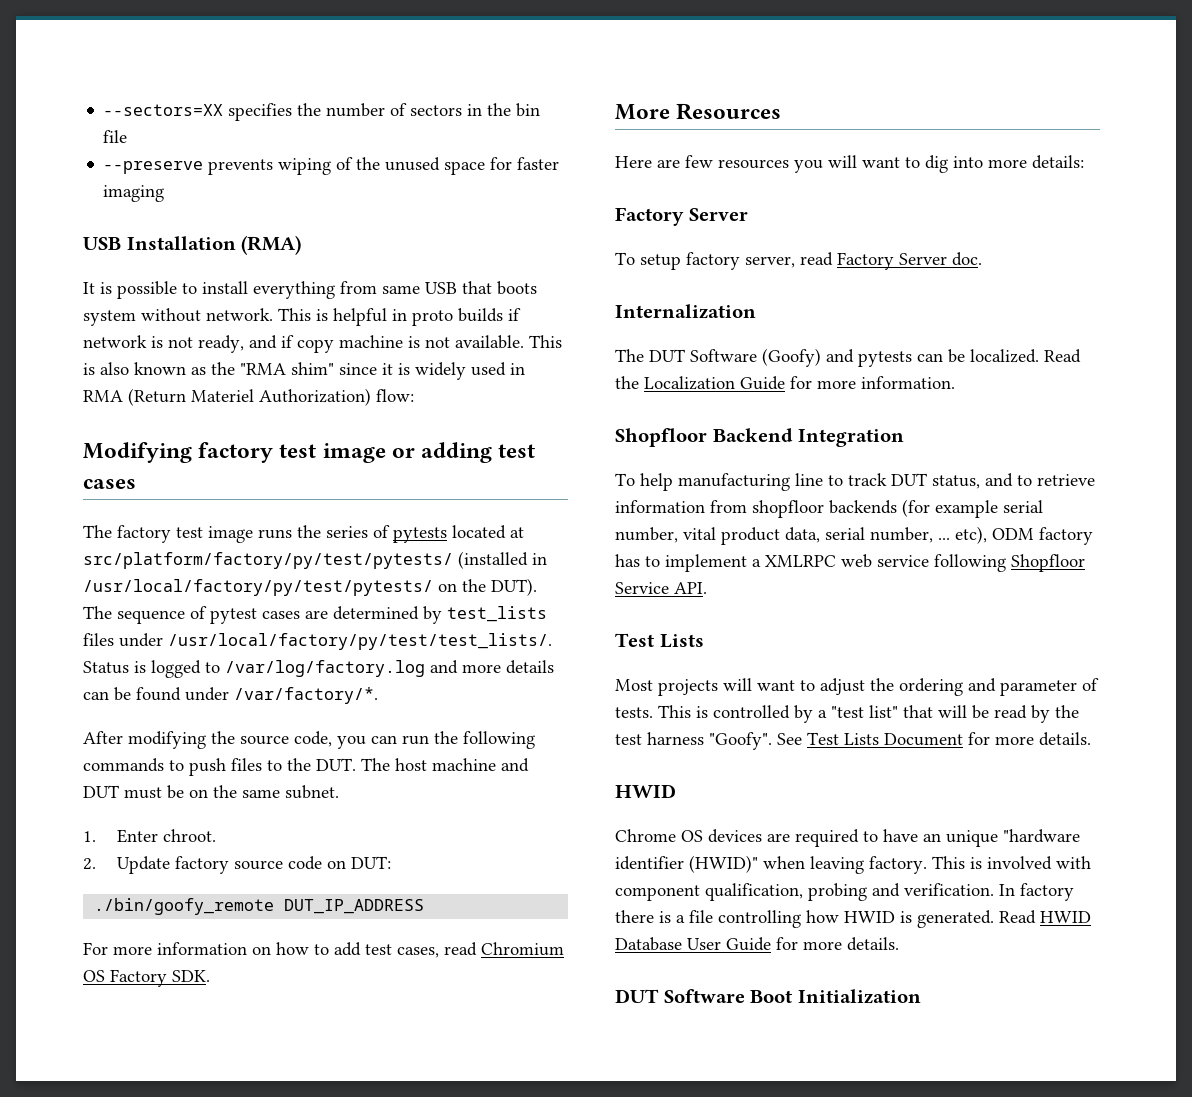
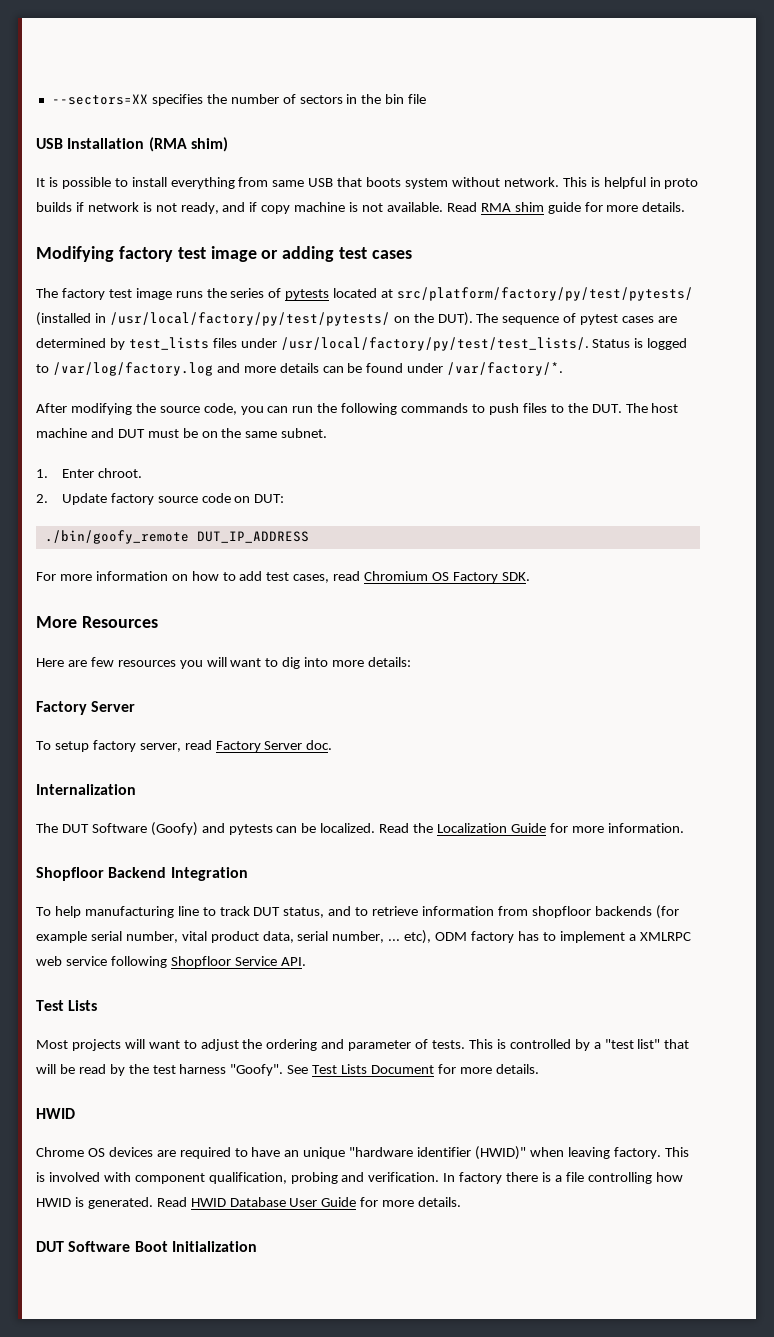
- --preserve prevents wiping of the unused space for faster imaging
- USB Installation (RMA)
+ USB Installation (RMA shim)
- This is also known as the "RMA shim" since it is widely used in RMA (Return Materiel Authorization) flow:
+ Read RMA shim guide for more details.

